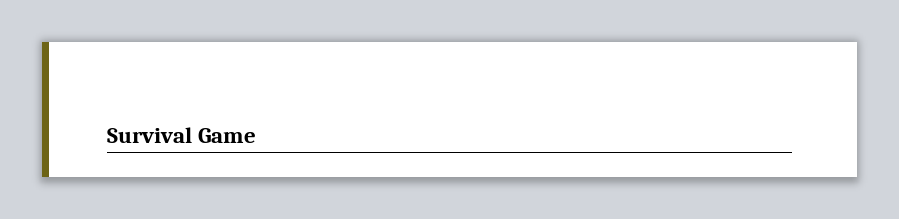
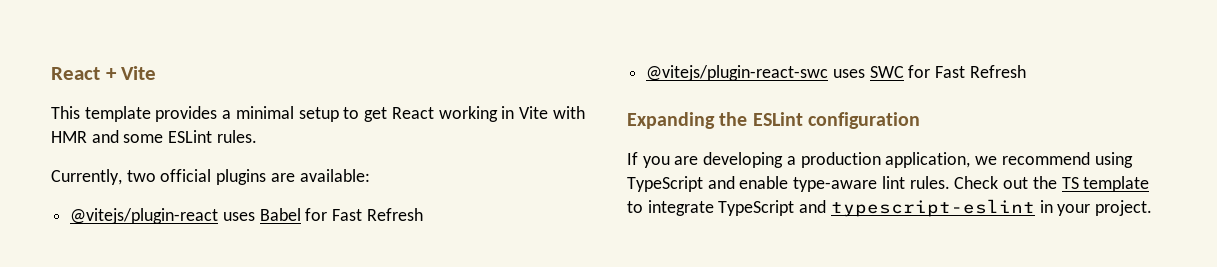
- Survival Game
+ React + Vite
+ This template provides a minimal setup to get React working in Vite with HMR and some ESLint rules.
+ Currently, two official plugins are available:
+ @vitejs/plugin-react uses Babel for Fast Refresh
+ @vitejs/plugin-react-swc uses SWC for Fast Refresh
+ Expanding the ESLint configuration
+ If you are developing a production application, we recommend using TypeScript and enable type-aware lint rules. Check out the TS template to integrate TypeScript and typescript-eslint in your project.

